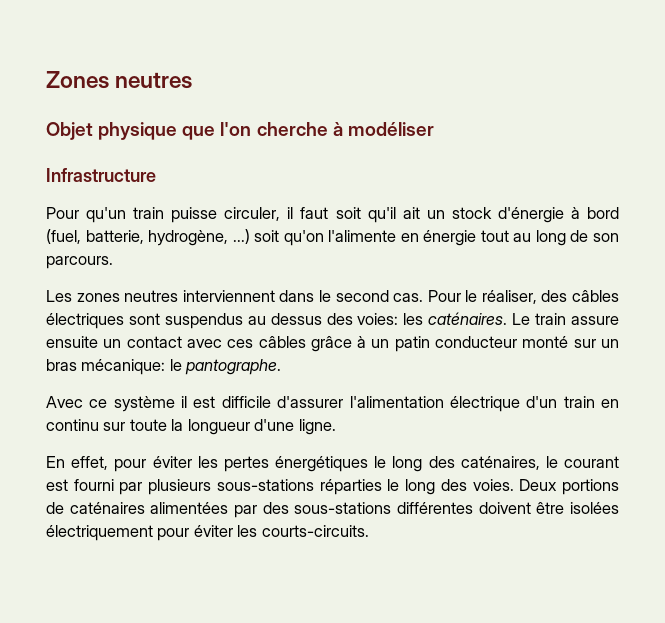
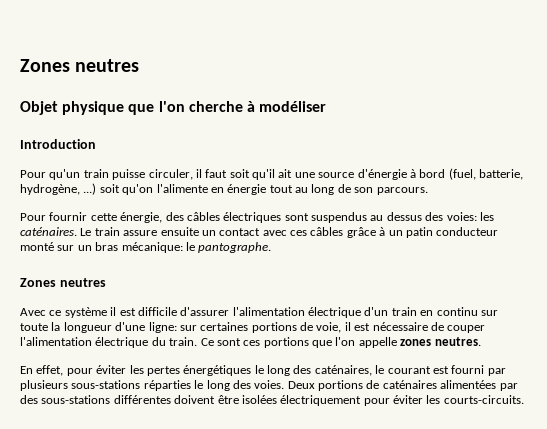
- Infrastructure
+ Introduction
- Pour qu'un train puisse circuler, il faut soit qu'il ait un stock d'énergie à bord (fuel, batterie, hydrogène, ...) soit qu'on l'alimente en énergie tout au long de son parcours.
+ Pour qu'un train puisse circuler, il faut soit qu'il ait une source d'énergie à bord (fuel, batterie, hydrogène, ...) soit qu'on l'alimente en énergie tout au long de son parcours.
- Les zones neutres interviennent dans le second cas. Pour le réaliser, des câbles électriques sont suspendus au dessus des voies: les caténaires.
+ Pour fournir cette énergie, des câbles électriques sont suspendus au dessus des voies: les caténaires.
  Le train assure ensuite un contact avec ces câbles grâce à un patin conducteur monté sur un bras mécanique: le pantographe.
+ Zones neutres
- Avec ce système il est difficile d'assurer l'alimentation électrique d'un train en continu sur toute la longueur d'une ligne.
+ Avec ce système il est difficile d'assurer l'alimentation électrique d'un train en continu sur toute la longueur d'une ligne: sur certaines portions de voie, il est nécessaire de couper l'alimentation électrique du train. Ce sont ces portions que l'on appelle zones neutres.

